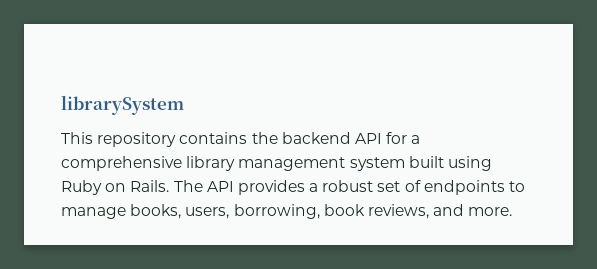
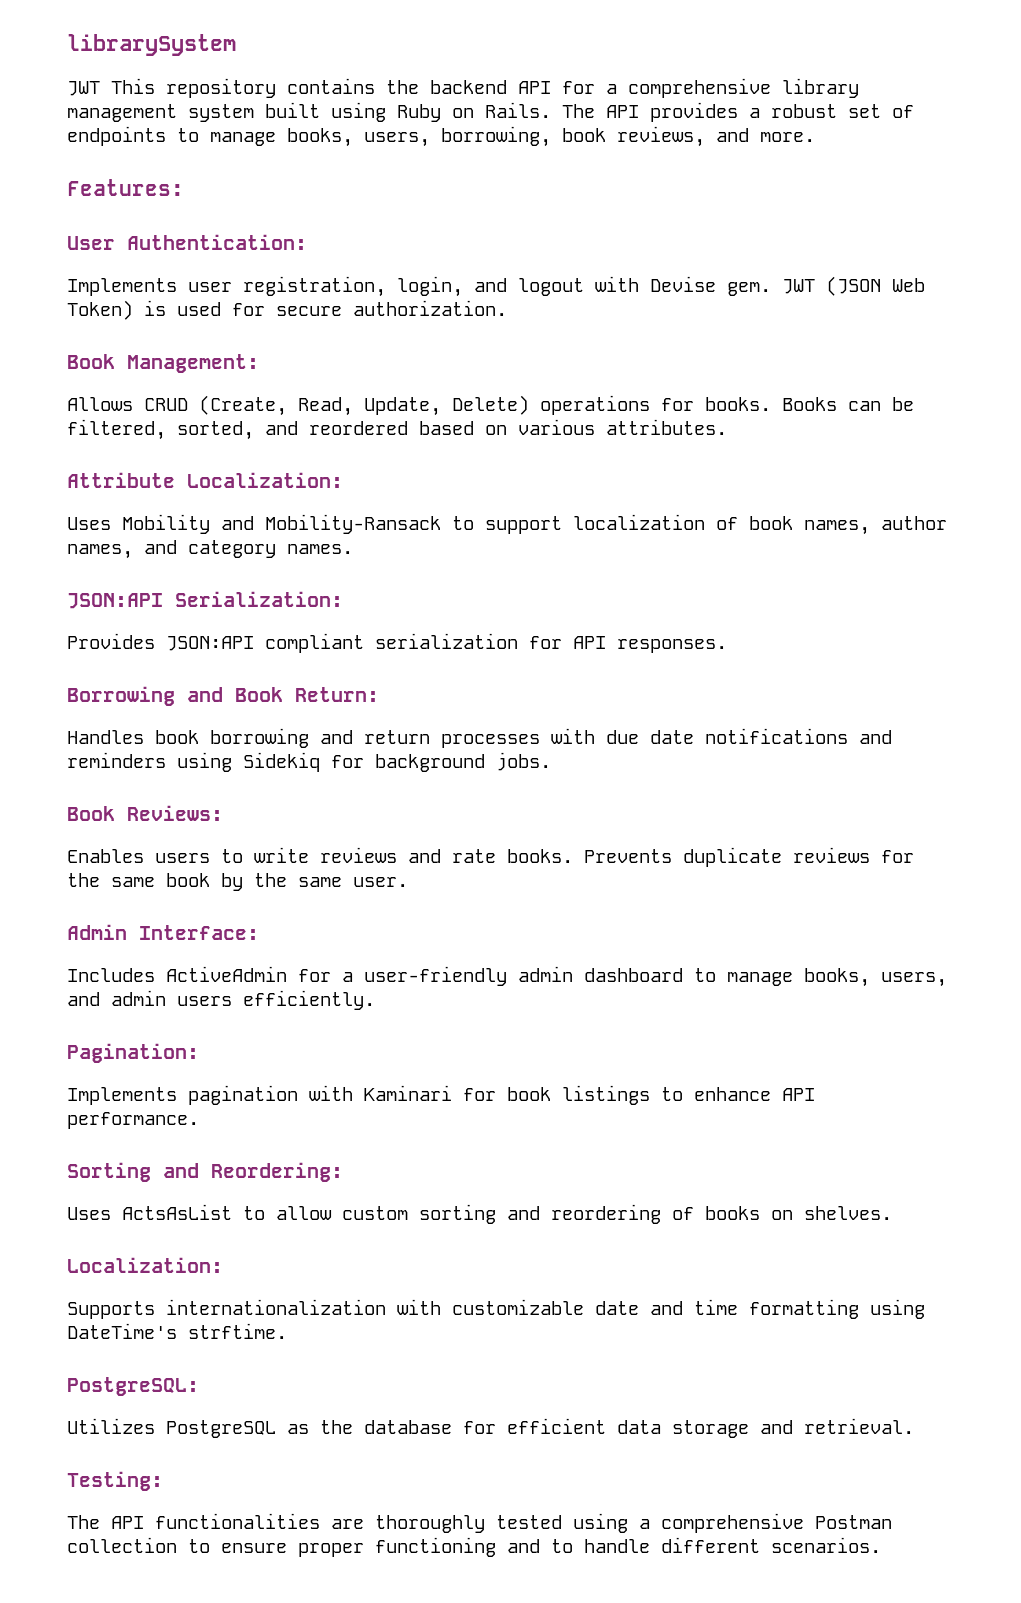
- This repository contains the backend API for a comprehensive library management system built using Ruby on Rails.
+ JWT This repository contains the backend API for a comprehensive library management system built using Ruby on Rails.
+ Features:
+ User Authentication:
+ Implements user registration, login, and logout with Devise gem. JWT (JSON Web Token) is used for secure authorization.
+ Book Management:
+ Allows CRUD (Create, Read, Update, Delete) operations for books. Books can be filtered, sorted, and reordered based on various attributes.
+ Attribute Localization:
+ Uses Mobility and Mobility-Ransack to support localization of book names, author names, and category names.
+ JSON:API Serialization:
+ Provides JSON:API compliant serialization for API responses.
+ Borrowing and Book Return:
+ Handles book borrowing and return processes with due date notifications and reminders using Sidekiq for background jobs.
+ Book Reviews:
+ Enables users to write reviews and rate books. Prevents duplicate reviews for the same book by the same user.
+ Admin Interface:
+ Includes ActiveAdmin for a user-friendly admin dashboard to manage books, users, and admin users efficiently.
+ Pagination:
+ Implements pagination with Kaminari for book listings to enhance API performance.
+ Sorting and Reordering:
+ Uses ActsAsList to allow custom sorting and reordering of books on shelves.
+ Localization:
+ Supports internationalization with customizable date and time formatting using DateTime's strftime.
+ PostgreSQL:
+ Utilizes PostgreSQL as the database for efficient data storage and retrieval.
+ Testing:
+ The API functionalities are thoroughly tested using a comprehensive Postman collection to ensure proper functioning and to handle different scenarios.

